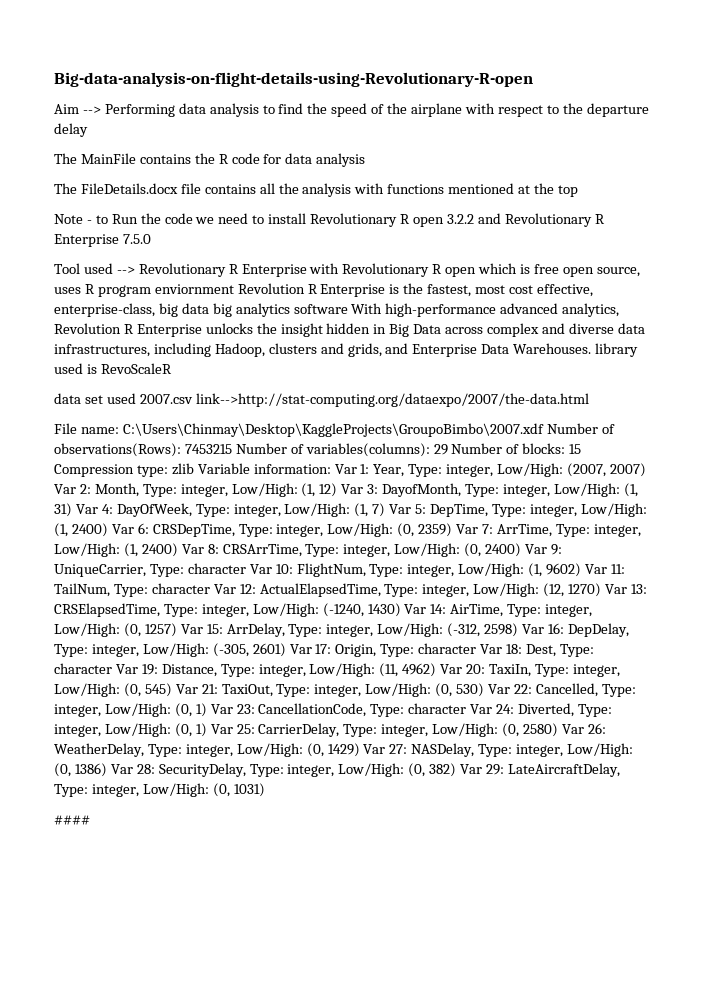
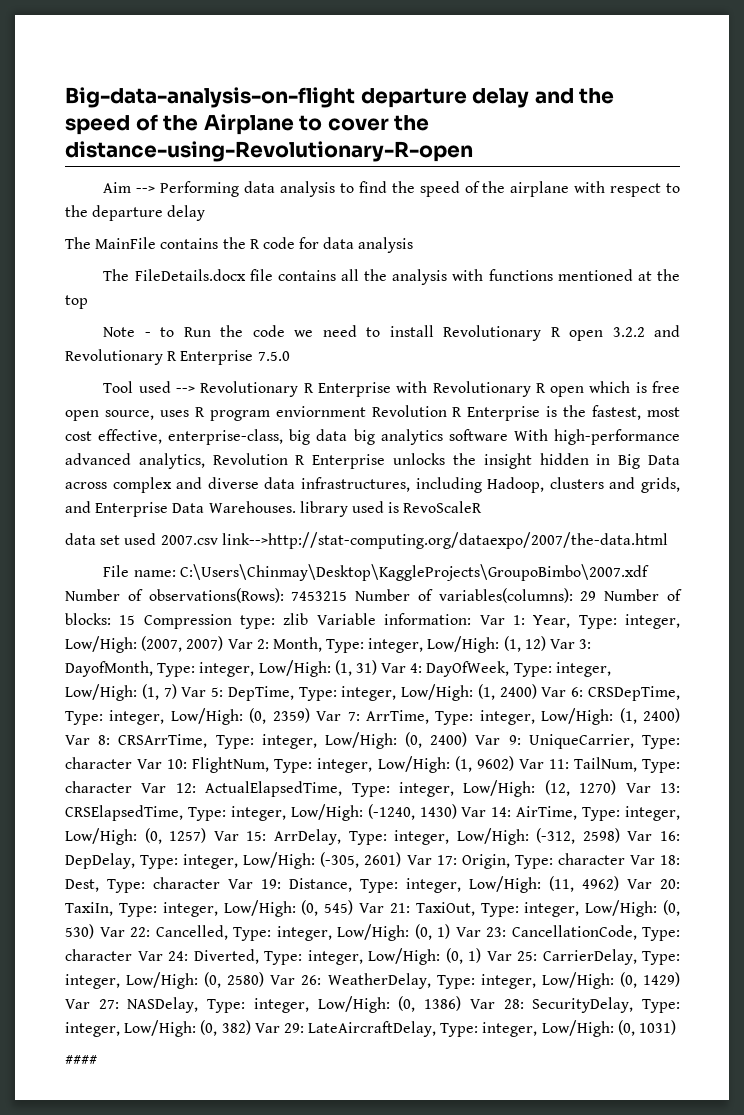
- Big-data-analysis-on-flight-details-using-Revolutionary-R-open
+ Big-data-analysis-on-flight departure delay and the speed of the Airplane to cover the distance-using-Revolutionary-R-open

